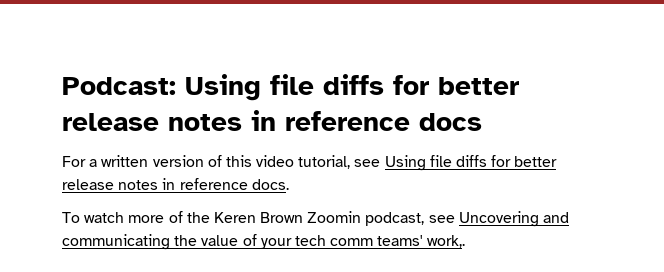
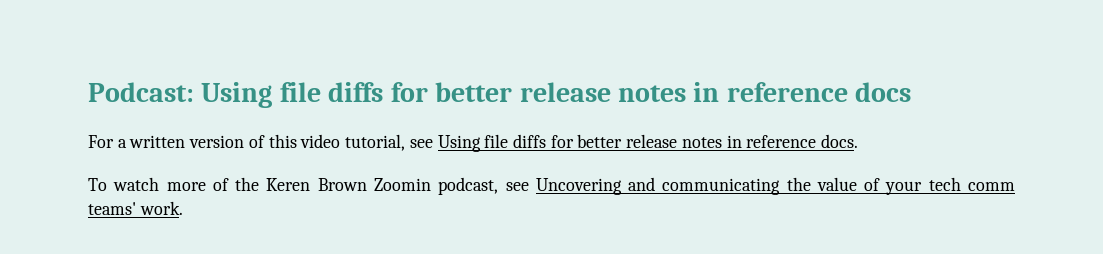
- To watch more of the Keren Brown Zoomin podcast, see Uncovering and communicating the value of your tech comm teams' work,.
+ To watch more of the Keren Brown Zoomin podcast, see Uncovering and communicating the value of your tech comm teams' work.

